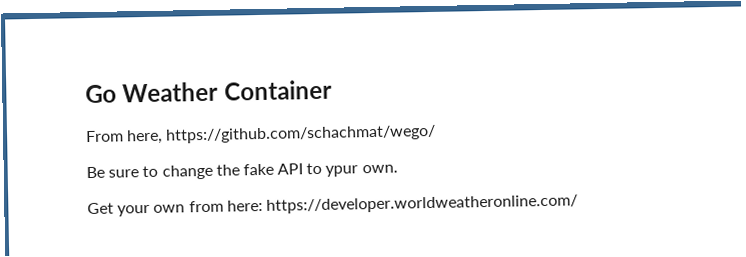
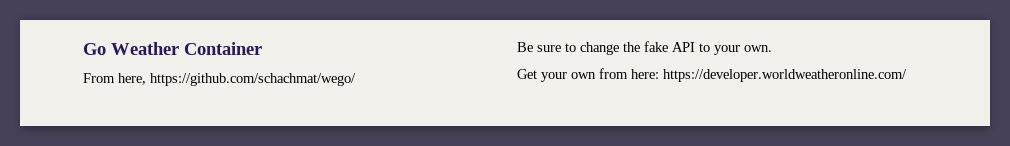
- Be sure to change the fake API to ypur own.
+ Be sure to change the fake API to your own.

